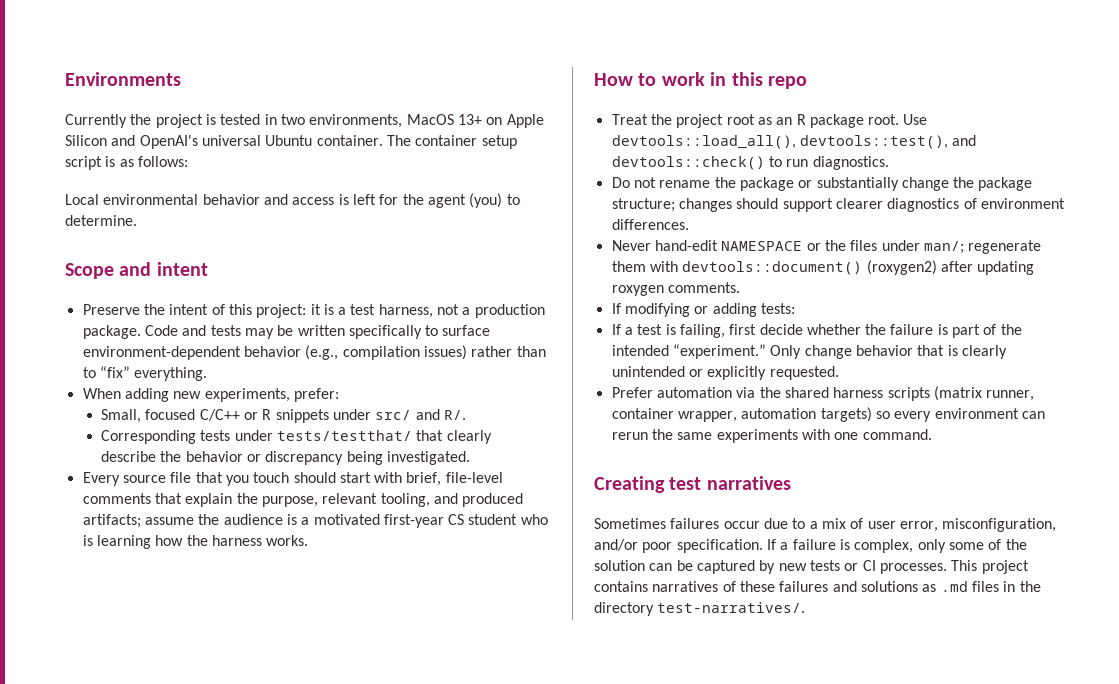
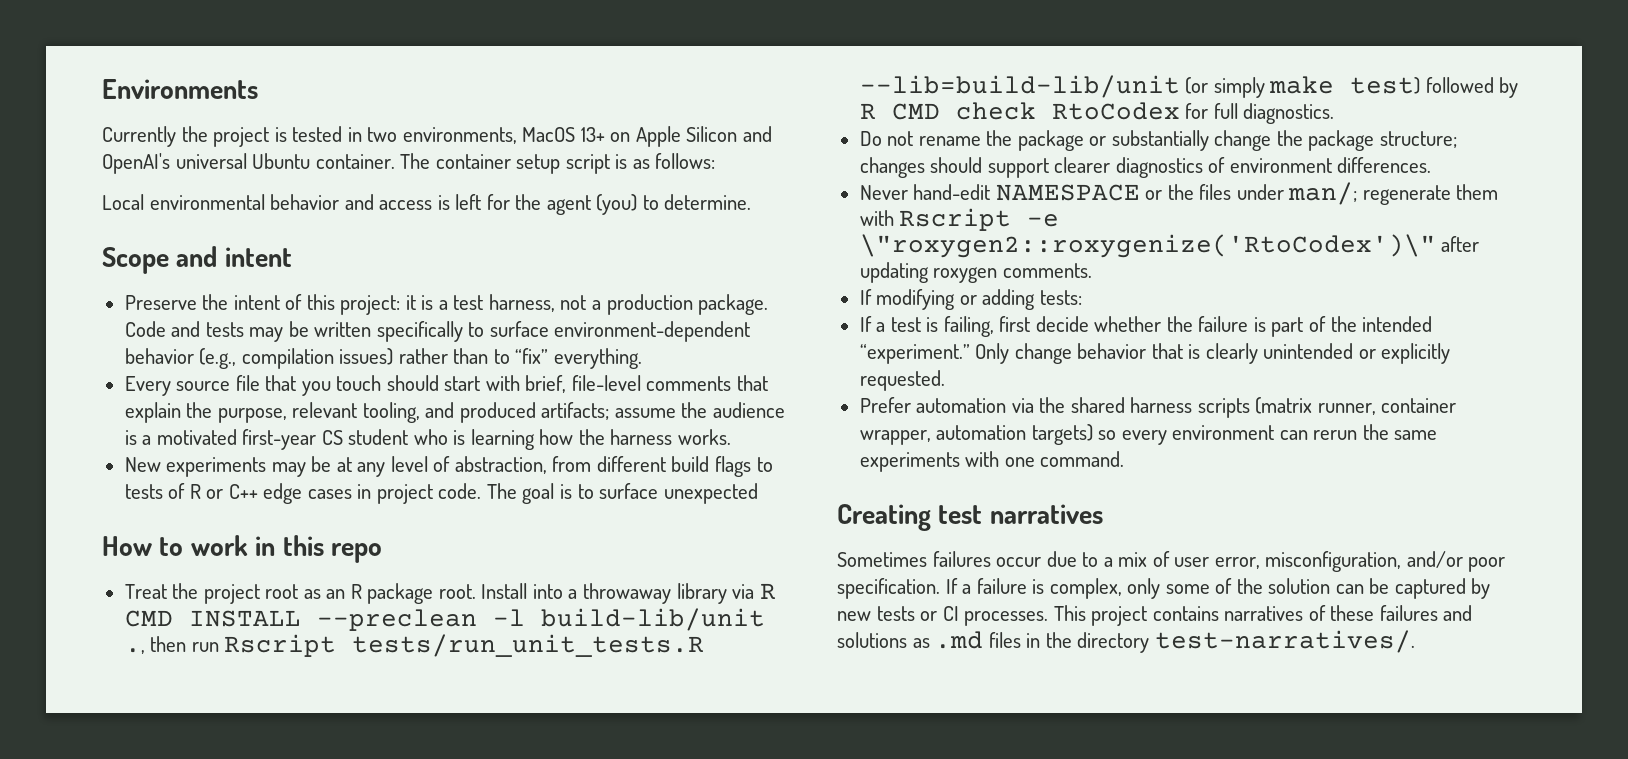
- When adding new experiments, prefer:
- Small, focused C/C++ or R snippets under src/ and R/.
- Corresponding tests under tests/testthat/ that clearly describe the behavior or discrepancy being investigated.
+ New experiments may be at any level of abstraction, from different build flags to tests of R or C++ edge cases in project code. The goal is to surface unexpected
- Use devtools::load_all(), devtools::test(), and devtools::check() to run diagnostics.
+ Install into a throwaway library via R CMD INSTALL --preclean -l build-lib/unit ., then run Rscript tests/run_unit_tests.R --lib=build-lib/unit (or simply make test) followed by R CMD check RtoCodex for full diagnostics.
- Never hand-edit NAMESPACE or the files under man/; regenerate them with devtools::document() (roxygen2) after updating roxygen comments.
+ Never hand-edit NAMESPACE or the files under man/; regenerate them with Rscript -e \"roxygen2::roxygenize('RtoCodex')\" after updating roxygen comments.

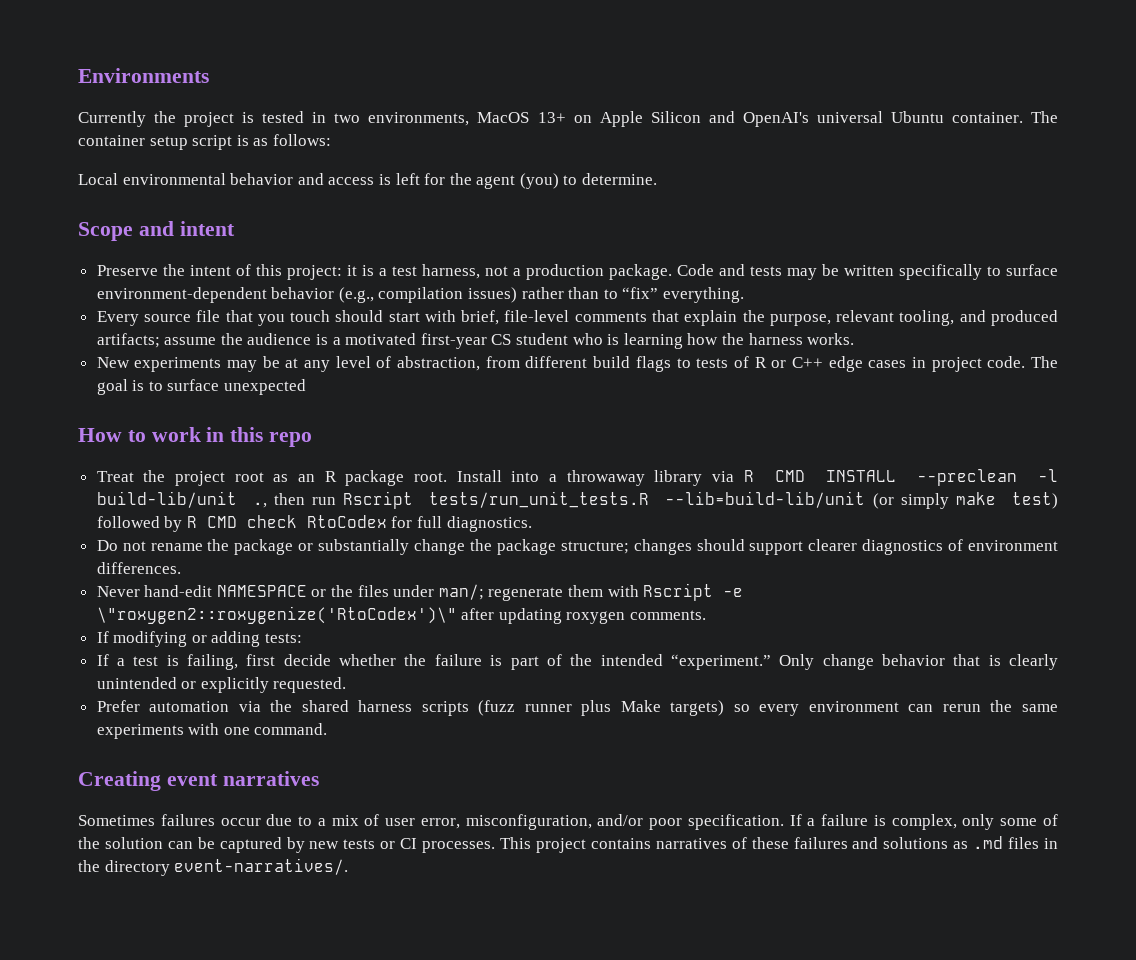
- Prefer automation via the shared harness scripts (matrix runner, container wrapper, automation targets) so every environment can rerun the same experiments with one command.
+ Prefer automation via the shared harness scripts (fuzz runner plus Make targets) so every environment can rerun the same experiments with one command.
- Creating test narratives
+ Creating event narratives
- This project contains narratives of these failures and solutions as .md files in the directory test-narratives/.
+ This project contains narratives of these failures and solutions as .md files in the directory event-narratives/.

